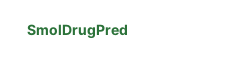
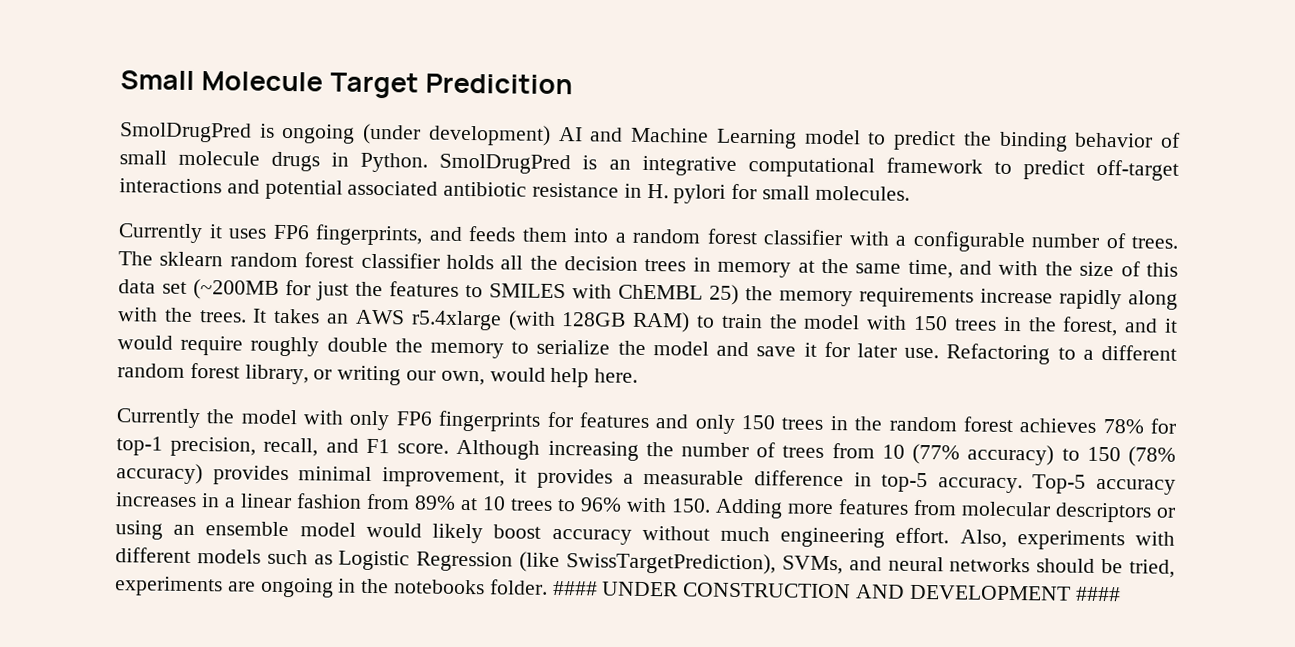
- SmolDrugPred
+ Small Molecule Target Predicition
+ SmolDrugPred is ongoing (under development) AI and Machine Learning model to predict the binding behavior of small molecule drugs in Python. SmolDrugPred is an integrative computational framework to predict off-target interactions and potential associated antibiotic resistance in H. pylori for small molecules.
+ Currently it uses FP6 fingerprints, and feeds them into a random forest classifier with a configurable number of trees. The sklearn random forest classifier holds all the decision trees in memory at the same time, and with the size of this data set (~200MB for just the features to SMILES with ChEMBL 25) the memory requirements increase rapidly along with the trees. It takes an AWS r5.4xlarge (with 128GB RAM) to train the model with 150 trees in the forest, and it would require roughly double the memory to serialize the model and save it for later use. Refactoring to a different random forest library, or writing our own, would help here.
+ Currently the model with only FP6 fingerprints for features and only 150 trees in the random forest achieves 78% for top-1 precision, recall, and F1 score. Although increasing the number of trees from 10 (77% accuracy) to 150 (78% accuracy) provides minimal improvement, it provides a measurable difference in top-5 accuracy. Top-5 accuracy increases in a linear fashion from 89% at 10 trees to 96% with 150. Adding more features from molecular descriptors or using an ensemble model would likely boost accuracy without much engineering effort. Also, experiments with different models such as Logistic Regression (like SwissTargetPrediction), SVMs, and neural networks should be tried, experiments are ongoing in the notebooks folder. #### UNDER CONSTRUCTION AND DEVELOPMENT ####

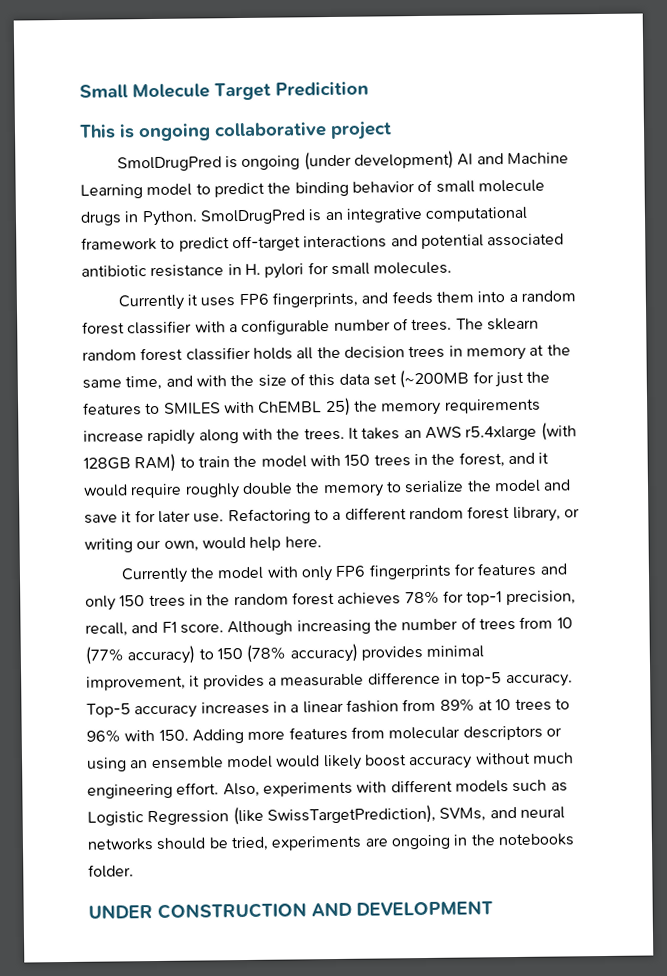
+ This is ongoing collaborative project
- Also, experiments with different models such as Logistic Regression (like SwissTargetPrediction), SVMs, and neural networks should be tried, experiments are ongoing in the notebooks folder. #### UNDER CONSTRUCTION AND DEVELOPMENT ####
+ Also, experiments with different models such as Logistic Regression (like SwissTargetPrediction), SVMs, and neural networks should be tried, experiments are ongoing in the notebooks folder.
+ UNDER CONSTRUCTION AND DEVELOPMENT

